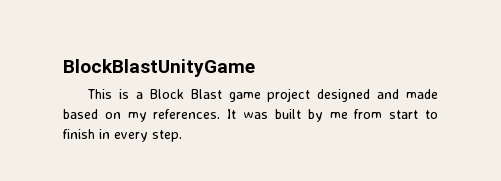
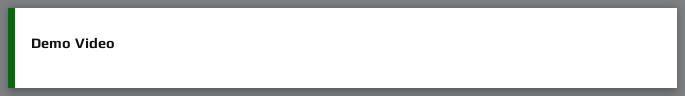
- BlockBlastUnityGame
- This is a Block Blast game project designed and made based on my references. It was built by me from start to finish in every step.
+ Demo Video

